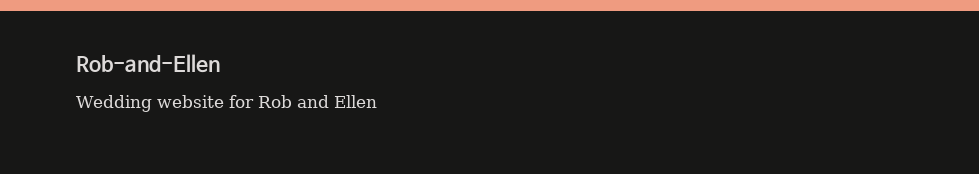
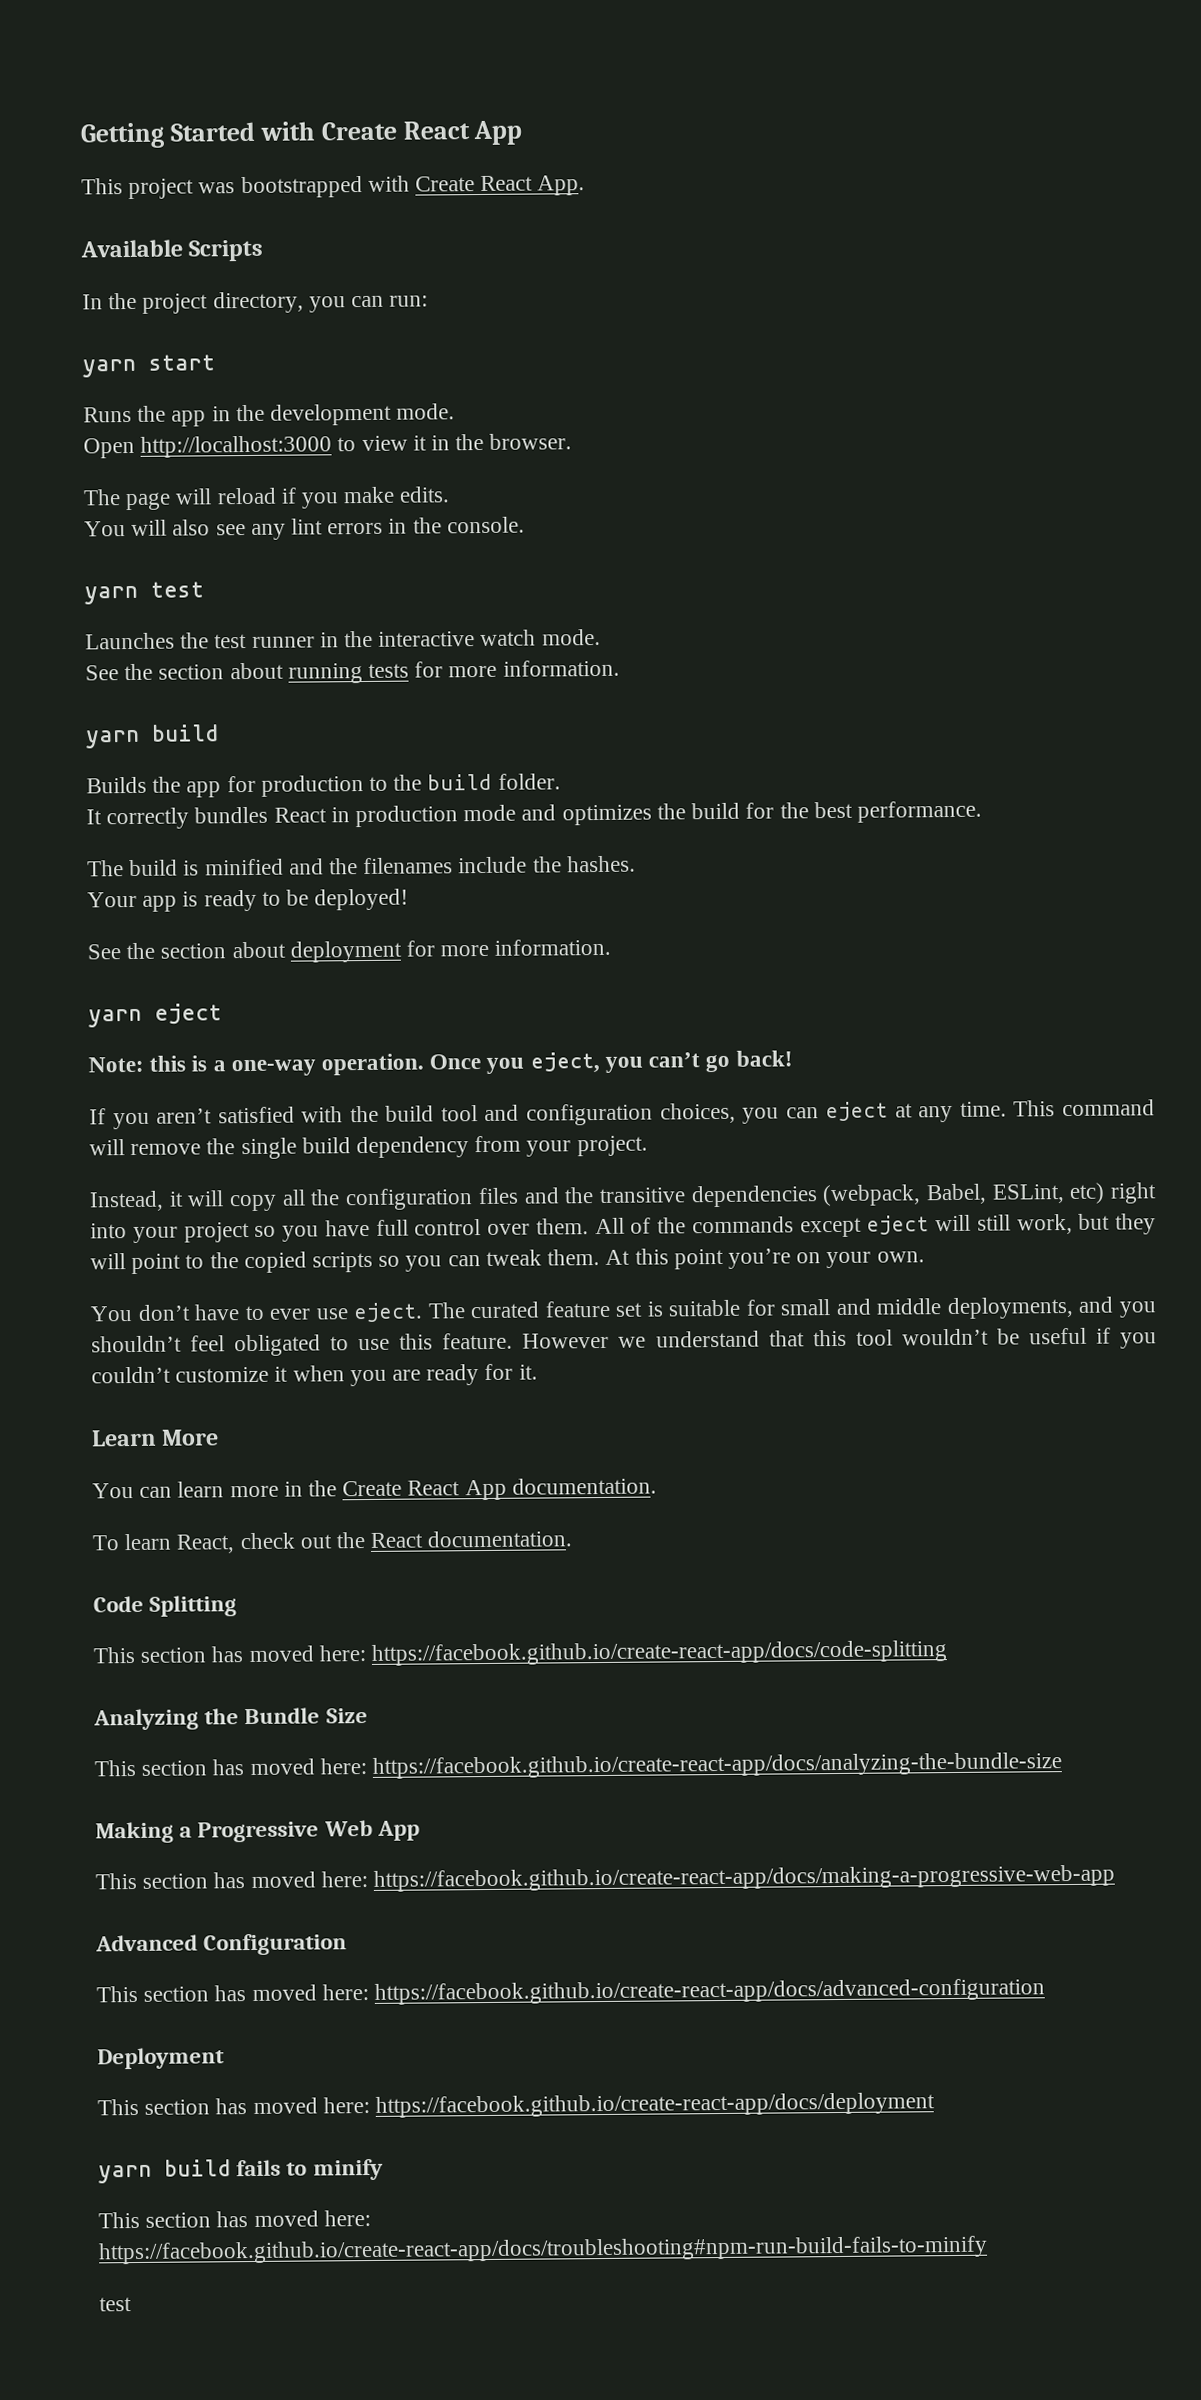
- Rob-and-Ellen
- Wedding website for Rob and Ellen
+ Getting Started with Create React App
+ This project was bootstrapped with Create React App.
+ Available Scripts
+ In the project directory, you can run:
+ yarn start
+ Runs the app in the development mode.
+ Open http://localhost:3000 to view it in the browser.
+ The page will reload if you make edits.
+ You will also see any lint errors in the console.
+ yarn test
+ Launches the test runner in the interactive watch mode.
+ See the section about running tests for more information.
+ yarn build
+ Builds the app for production to the build folder.
+ It correctly bundles React in production mode and optimizes the build for the best performance.
+ The build is minified and the filenames include the hashes.
+ Your app is ready to be deployed!
+ See the section about deployment for more information.
+ yarn eject
+ Note: this is a one-way operation. Once you eject, you can’t go back!
+ If you aren’t satisfied with the build tool and configuration choices, you can eject at any time. This command will remove the single build dependency from your project.
+ Instead, it will copy all the configuration files and the transitive dependencies (webpack, Babel, ESLint, etc) right into your project so you have full control over them. All of the commands except eject will still work, but they will point to the copied scripts so you can tweak them. At this point you’re on your own.
+ You don’t have to ever use eject. The curated feature set is suitable for small and middle deployments, and you shouldn’t feel obligated to use this feature. However we understand that this tool wouldn’t be useful if you couldn’t customize it when you are ready for it.
+ Learn More
+ You can learn more in the Create React App documentation.
+ To learn React, check out the React documentation.
+ Code Splitting
+ This section has moved here: https://facebook.github.io/create-react-app/docs/code-splitting
+ Analyzing the Bundle Size
+ This section has moved here: https://facebook.github.io/create-react-app/docs/analyzing-the-bundle-size
+ Making a Progressive Web App
+ This section has moved here: https://facebook.github.io/create-react-app/docs/making-a-progressive-web-app
+ Advanced Configuration
+ This section has moved here: https://facebook.github.io/create-react-app/docs/advanced-configuration
+ Deployment
+ This section has moved here: https://facebook.github.io/create-react-app/docs/deployment
+ yarn build fails to minify
+ This section has moved here: https://facebook.github.io/create-react-app/docs/troubleshooting#npm-run-build-fails-to-minify
+ test

